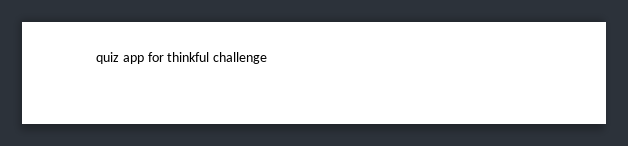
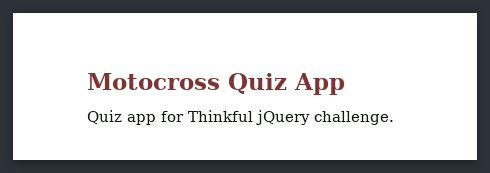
- quiz app for thinkful challenge
+ Motocross Quiz App
+ Quiz app for Thinkful jQuery challenge.

